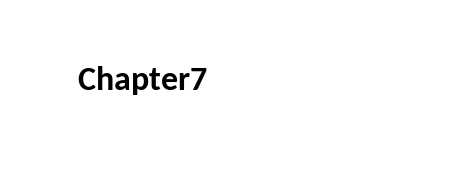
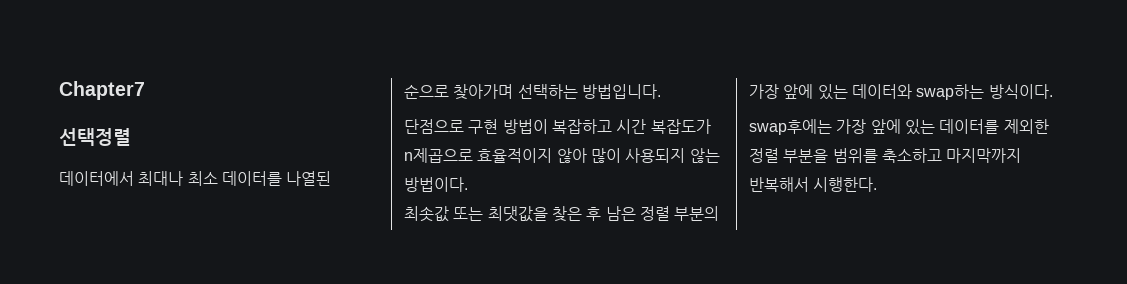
+ 선택정렬
+ 데이터에서 최대나 최소 데이터를 나열된 순으로 찾아가며 선택하는 방법입니다.
+ 단점으로 구현 방법이 복잡하고 시간 복잡도가 n제곱으로 효율적이지 않아 많이 사용되지 않는 방법이다.
+ 최솟값 또는 최댓값을 찾은 후 남은 정렬 부분의 가장 앞에 있는 데이터와 swap하는 방식이다.
+ swap후에는 가장 앞에 있는 데이터를 제외한 정렬 부분을 범위를 축소하고 마지막까지 반복해서 시행한다.

